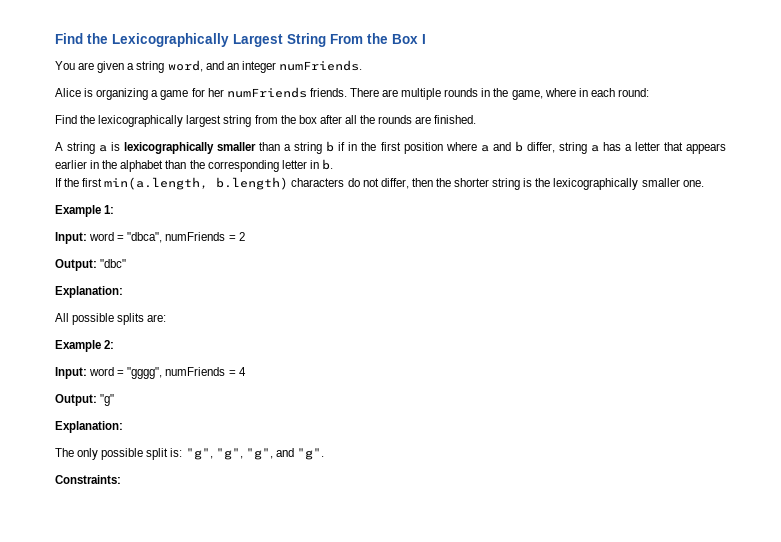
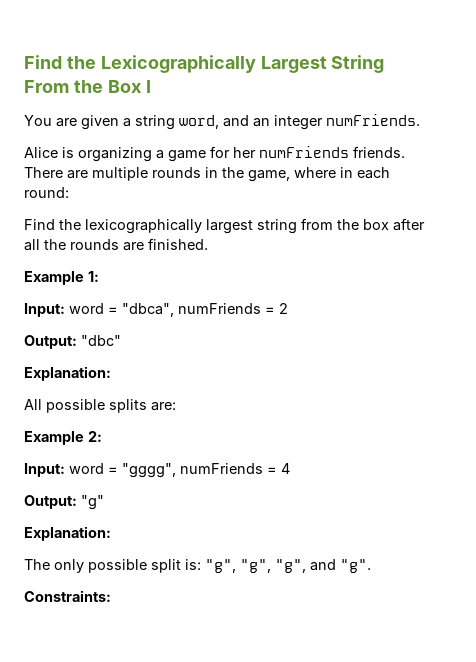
- A string a is lexicographically smaller than a string b if in the first position where a and b differ, string a has a letter that appears earlier in the alphabet than the corresponding letter in b.
- If the first min(a.length, b.length) characters do not differ, then the shorter string is the lexicographically smaller one.

